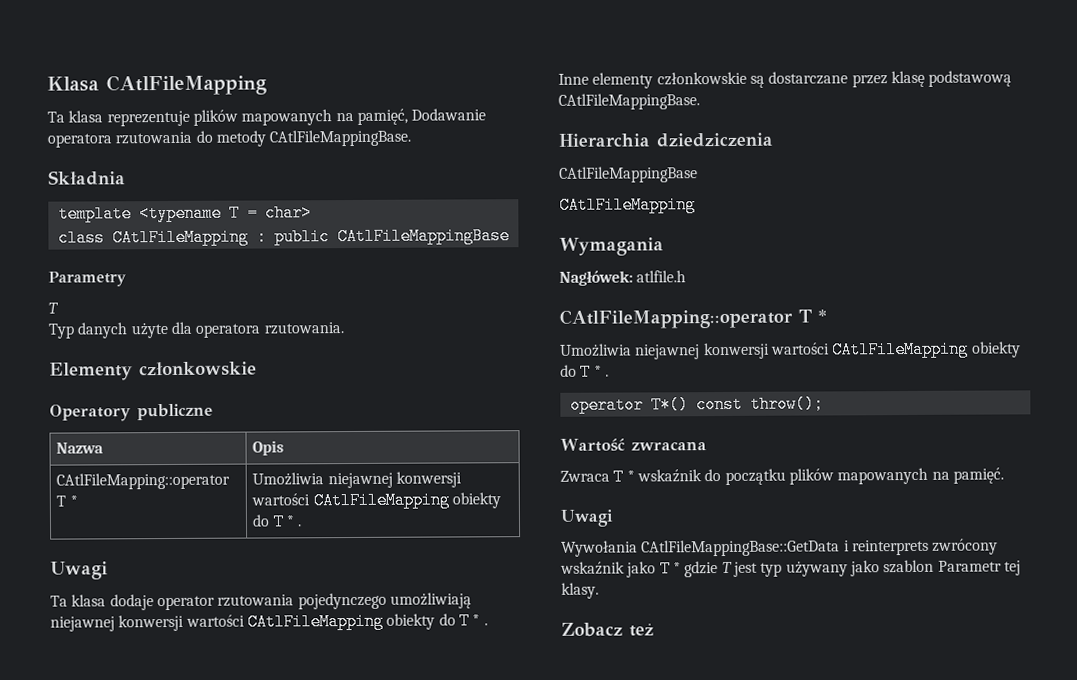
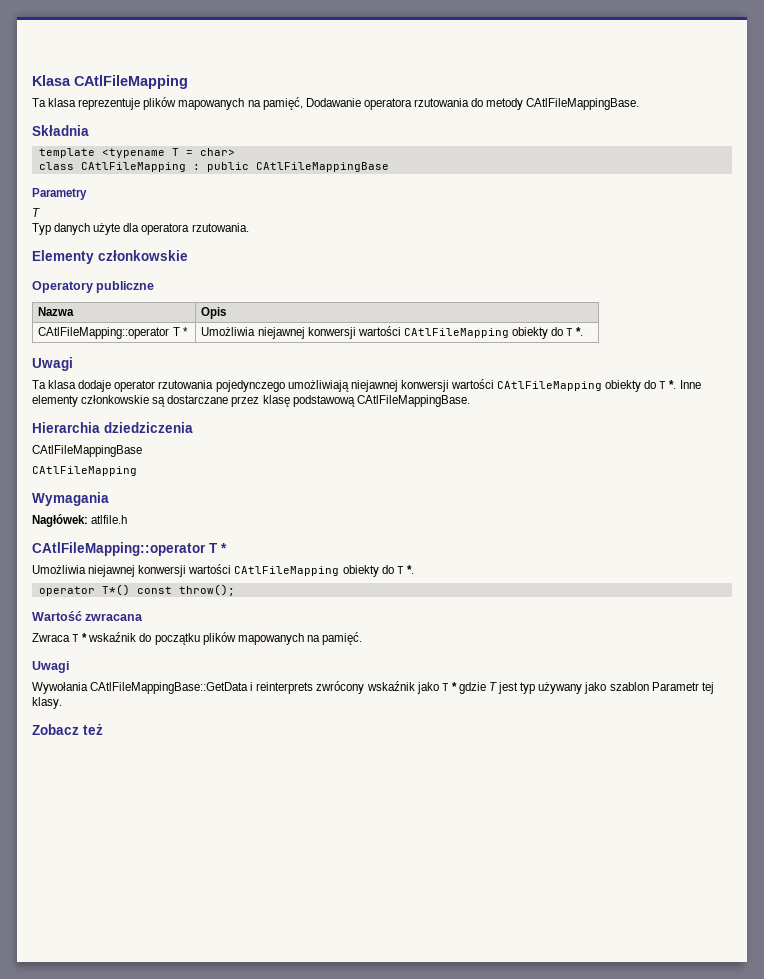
- CAtlFileMapping::operator T * | Umożliwia niejawnej konwersji wartości CAtlFileMapping obiekty do T * .
+ CAtlFileMapping::operator T * | Umożliwia niejawnej konwersji wartości CAtlFileMapping obiekty do T *.
- Ta klasa dodaje operator rzutowania pojedynczego umożliwiają niejawnej konwersji wartości CAtlFileMapping obiekty do T * .
+ Ta klasa dodaje operator rzutowania pojedynczego umożliwiają niejawnej konwersji wartości CAtlFileMapping obiekty do T *.
  Nagłówek: atlfile.h
  CAtlFileMapping::operator T *
- Umożliwia niejawnej konwersji wartości CAtlFileMapping obiekty do T * .
+ Umożliwia niejawnej konwersji wartości CAtlFileMapping obiekty do T *.

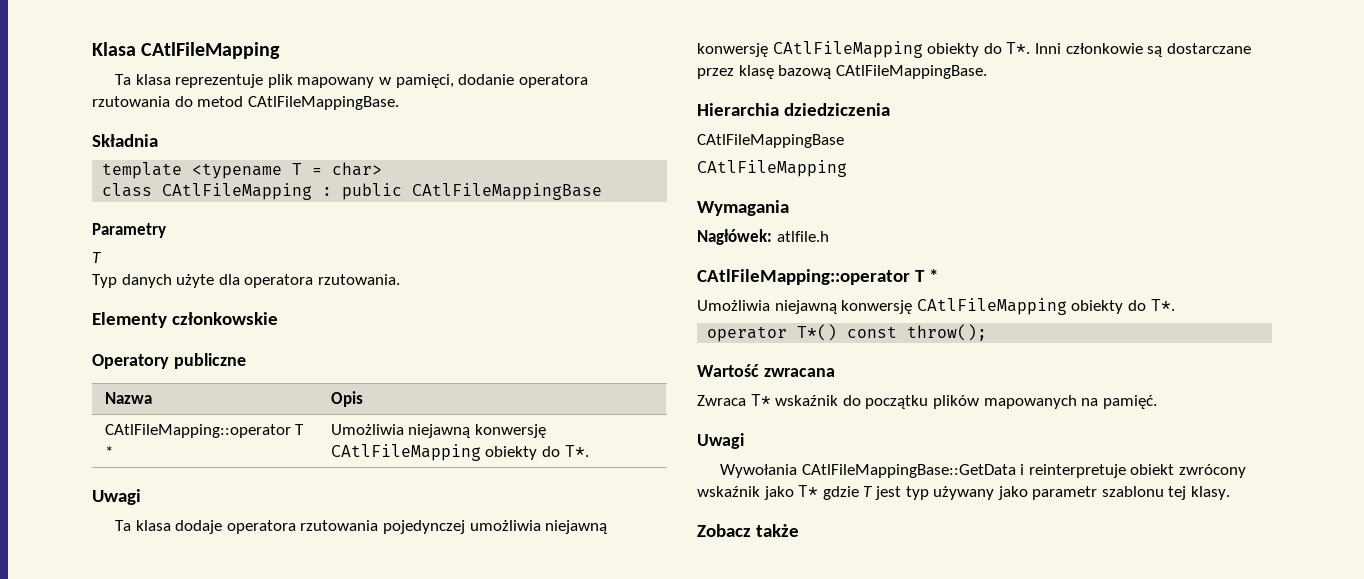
- Ta klasa reprezentuje plików mapowanych na pamięć, Dodawanie operatora rzutowania do metody CAtlFileMappingBase.
+ Ta klasa reprezentuje plik mapowany w pamięci, dodanie operatora rzutowania do metod CAtlFileMappingBase.
- CAtlFileMapping::operator T * | Umożliwia niejawnej konwersji wartości CAtlFileMapping obiekty do T *.
+ CAtlFileMapping::operator T * | Umożliwia niejawną konwersję CAtlFileMapping obiekty do T*.
- Ta klasa dodaje operator rzutowania pojedynczego umożliwiają niejawnej konwersji wartości CAtlFileMapping obiekty do T *. Inne elementy członkowskie są dostarczane przez klasę podstawową CAtlFileMappingBase.
+ Ta klasa dodaje operatora rzutowania pojedynczej umożliwia niejawną konwersję CAtlFileMapping obiekty do T*. Inni członkowie są dostarczane przez klasę bazową CAtlFileMappingBase.
  Nagłówek: atlfile.h
  CAtlFileMapping::operator T *
- Umożliwia niejawnej konwersji wartości CAtlFileMapping obiekty do T *.
+ Umożliwia niejawną konwersję CAtlFileMapping obiekty do T*.
- Zwraca T * wskaźnik do początku plików mapowanych na pamięć.
+ Zwraca T* wskaźnik do początku plików mapowanych na pamięć.
- Wywołania CAtlFileMappingBase::GetData i reinterprets zwrócony wskaźnik jako T * gdzie T jest typ używany jako szablon Parametr tej klasy.
+ Wywołania CAtlFileMappingBase::GetData i reinterpretuje obiekt zwrócony wskaźnik jako T* gdzie T jest typ używany jako parametr szablonu tej klasy.
- Zobacz też
+ Zobacz także

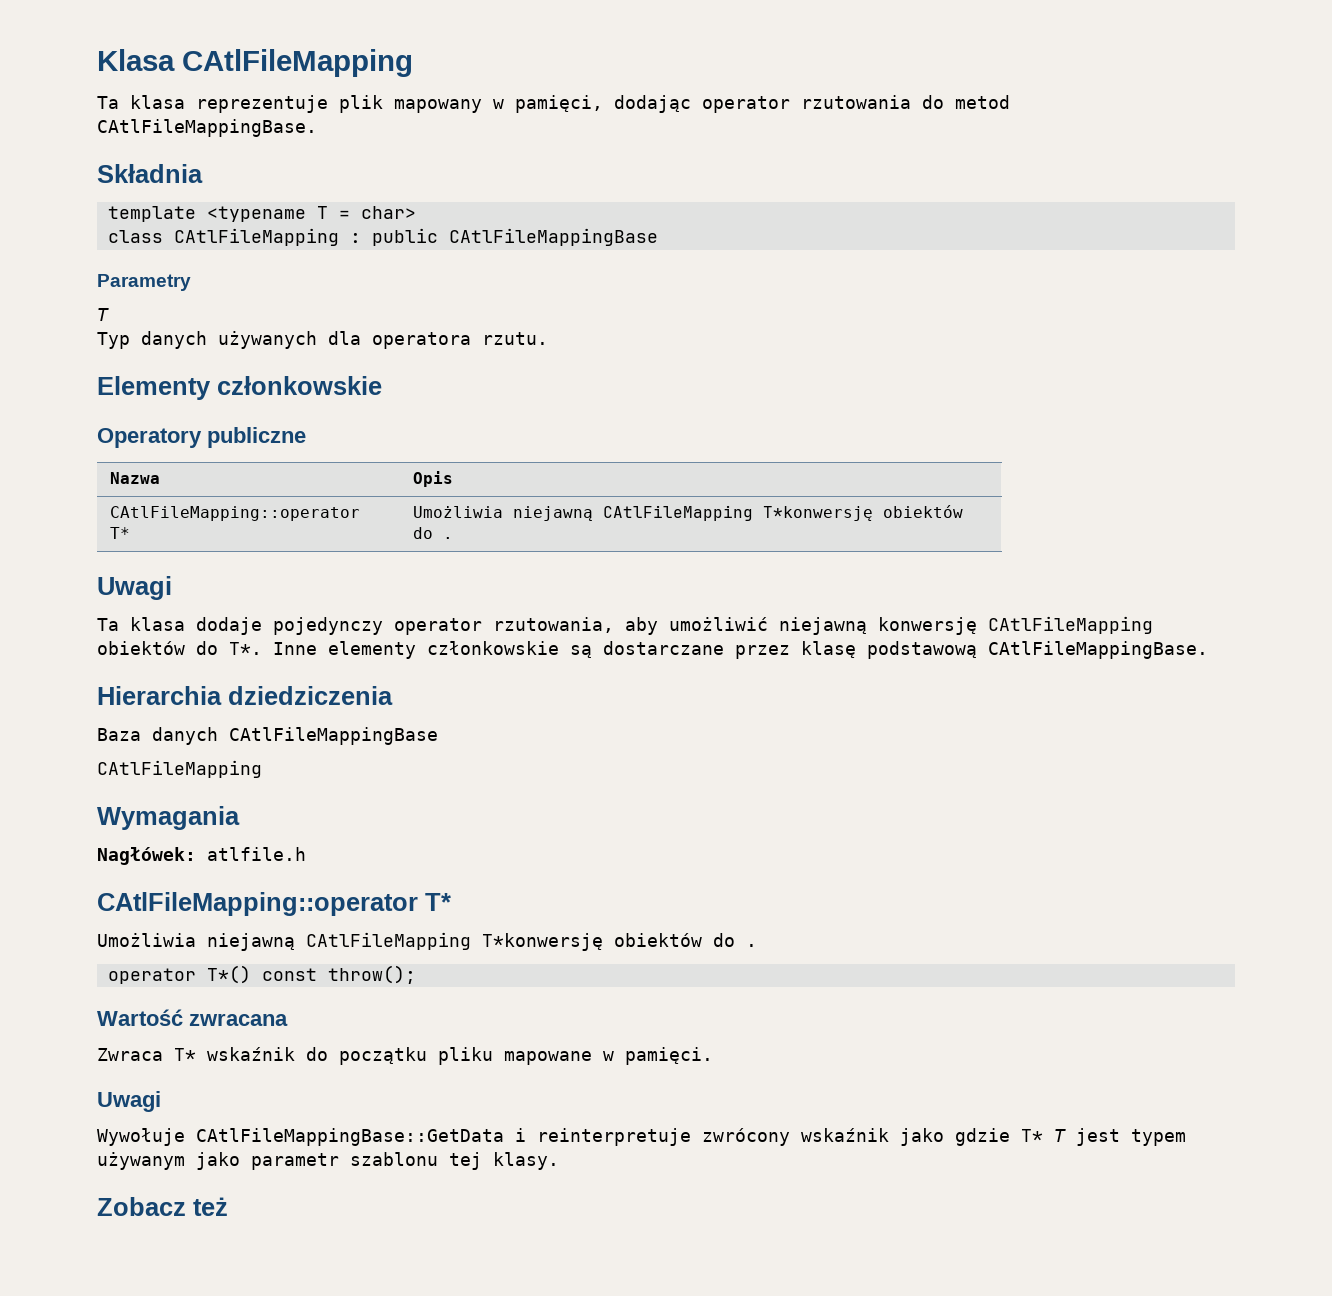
- Ta klasa reprezentuje plik mapowany w pamięci, dodanie operatora rzutowania do metod CAtlFileMappingBase.
+ Ta klasa reprezentuje plik mapowany w pamięci, dodając operator rzutowania do metod CAtlFileMappingBase.
- Typ danych użyte dla operatora rzutowania.
+ Typ danych używanych dla operatora rzutu.
- CAtlFileMapping::operator T * | Umożliwia niejawną konwersję CAtlFileMapping obiekty do T*.
+ CAtlFileMapping::operator T* | Umożliwia niejawną CAtlFileMapping T*konwersję obiektów do .
- Ta klasa dodaje operatora rzutowania pojedynczej umożliwia niejawną konwersję CAtlFileMapping obiekty do T*. Inni członkowie są dostarczane przez klasę bazową CAtlFileMappingBase.
+ Ta klasa dodaje pojedynczy operator rzutowania, aby umożliwić niejawną konwersję CAtlFileMapping obiektów do T*. Inne elementy członkowskie są dostarczane przez klasę podstawową CAtlFileMappingBase.
  Hierarchia dziedziczenia
- CAtlFileMappingBase
+ Baza danych CAtlFileMappingBase
  Nagłówek: atlfile.h
- CAtlFileMapping::operator T *
- Umożliwia niejawną konwersję CAtlFileMapping obiekty do T*.
+ CAtlFileMapping::operator T*
+ Umożliwia niejawną CAtlFileMapping T*konwersję obiektów do .
- Zwraca T* wskaźnik do początku plików mapowanych na pamięć.
+ Zwraca T* wskaźnik do początku pliku mapowane w pamięci.
  Uwagi
- Wywołania CAtlFileMappingBase::GetData i reinterpretuje obiekt zwrócony wskaźnik jako T* gdzie T jest typ używany jako parametr szablonu tej klasy.
+ Wywołuje CAtlFileMappingBase::GetData i reinterpretuje zwrócony wskaźnik jako gdzie T* T jest typem używanym jako parametr szablonu tej klasy.
- Zobacz także
+ Zobacz też

